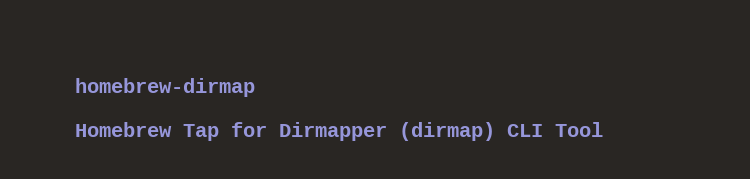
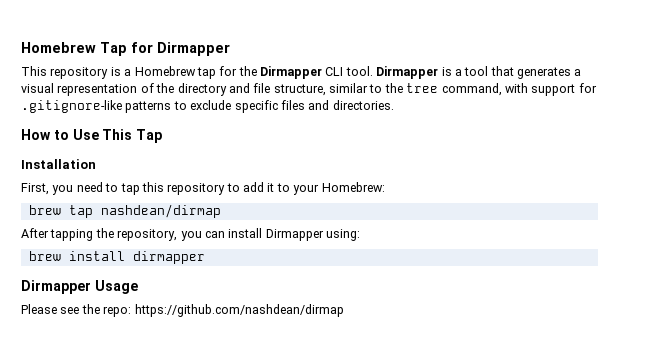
- homebrew-dirmap
- Homebrew Tap for Dirmapper (dirmap) CLI Tool
+ Homebrew Tap for Dirmapper
+ This repository is a Homebrew tap for the Dirmapper CLI tool. Dirmapper is a tool that generates a visual representation of the directory and file structure, similar to the tree command, with support for .gitignore-like patterns to exclude specific files and directories.
+ How to Use This Tap
+ Installation
+ First, you need to tap this repository to add it to your Homebrew:
+ brew tap nashdean/dirmap
+ After tapping the repository, you can install Dirmapper using:
+ brew install dirmapper
+ Dirmapper Usage
+ Please see the repo: https://github.com/nashdean/dirmap

